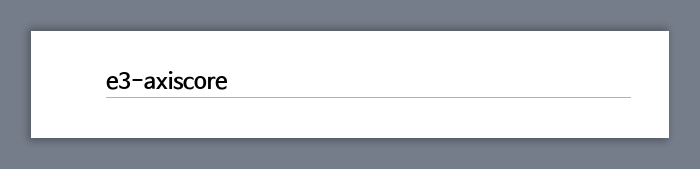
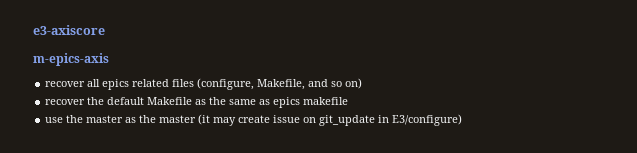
+ m-epics-axis
+ recover all epics related files (configure, Makefile, and so on)
+ recover the default Makefile as the same as epics makefile
+ use the master as the master (it may create issue on git_update in E3/configure)

